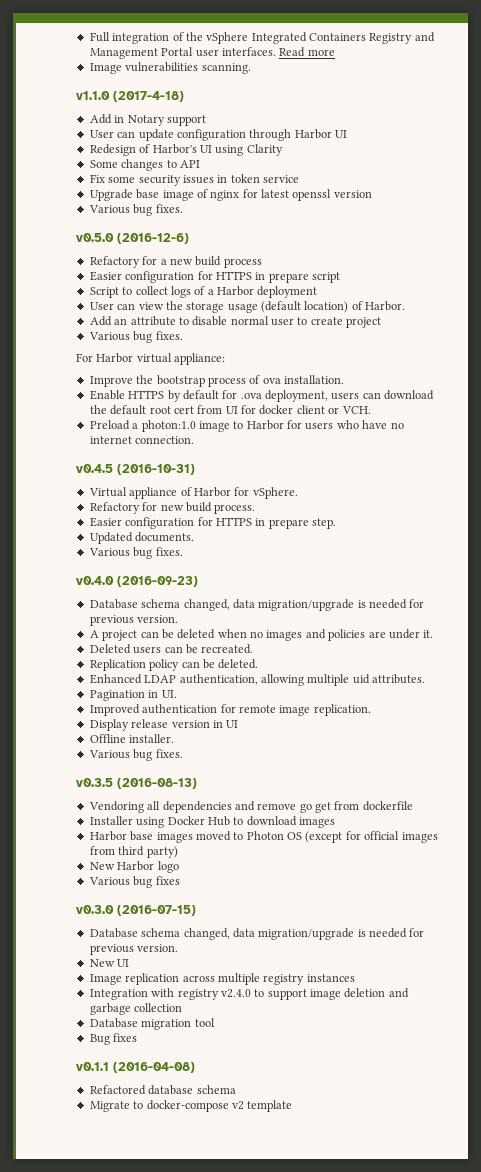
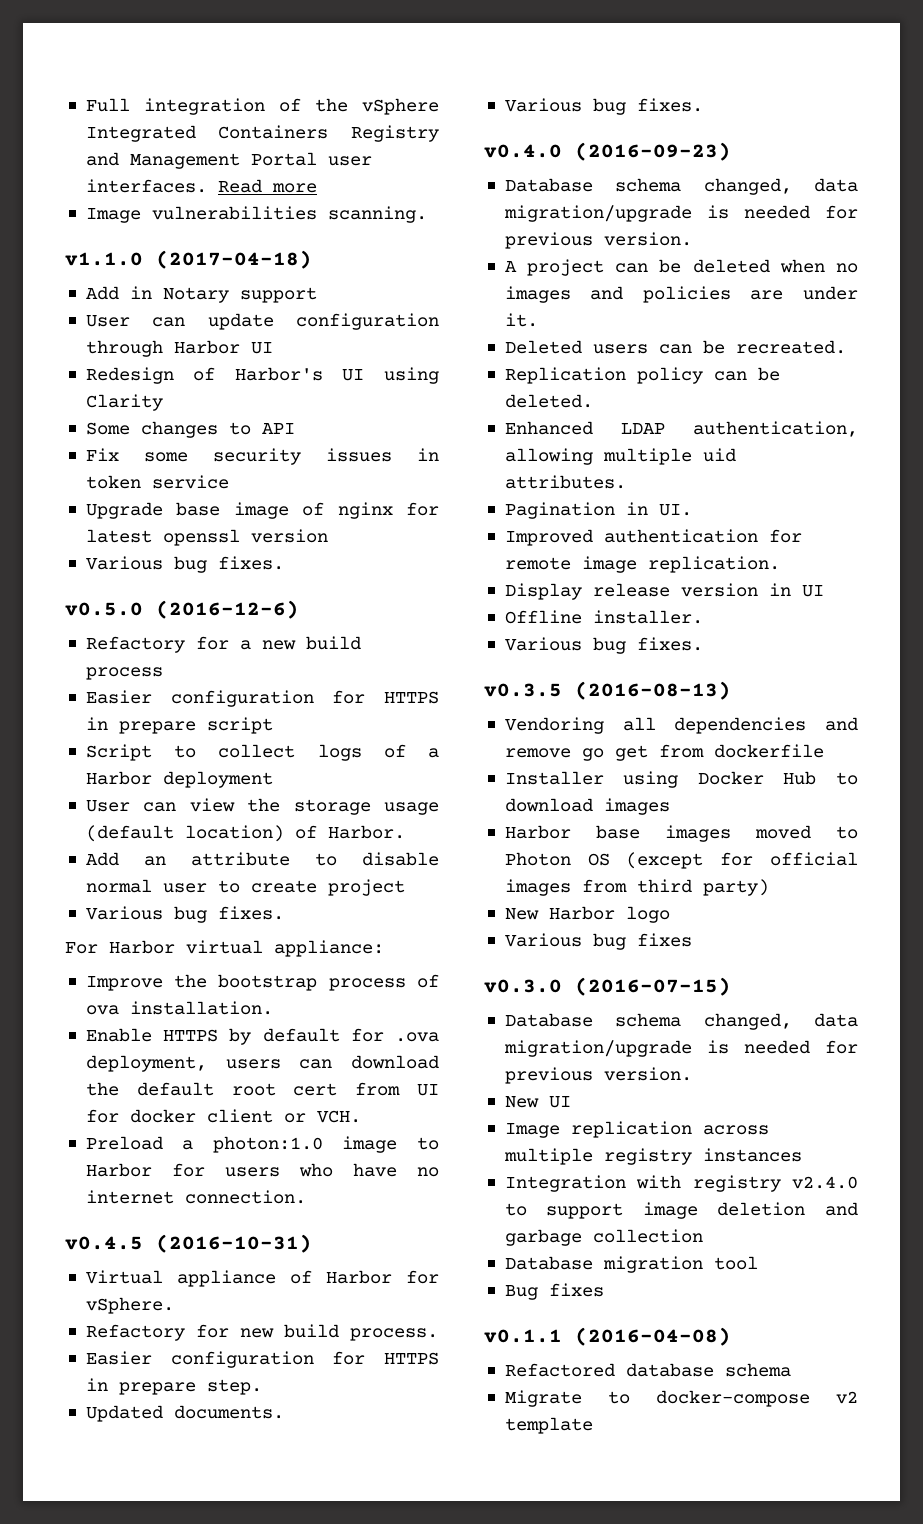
- v1.1.0 (2017-4-18)
+ v1.1.0 (2017-04-18)

